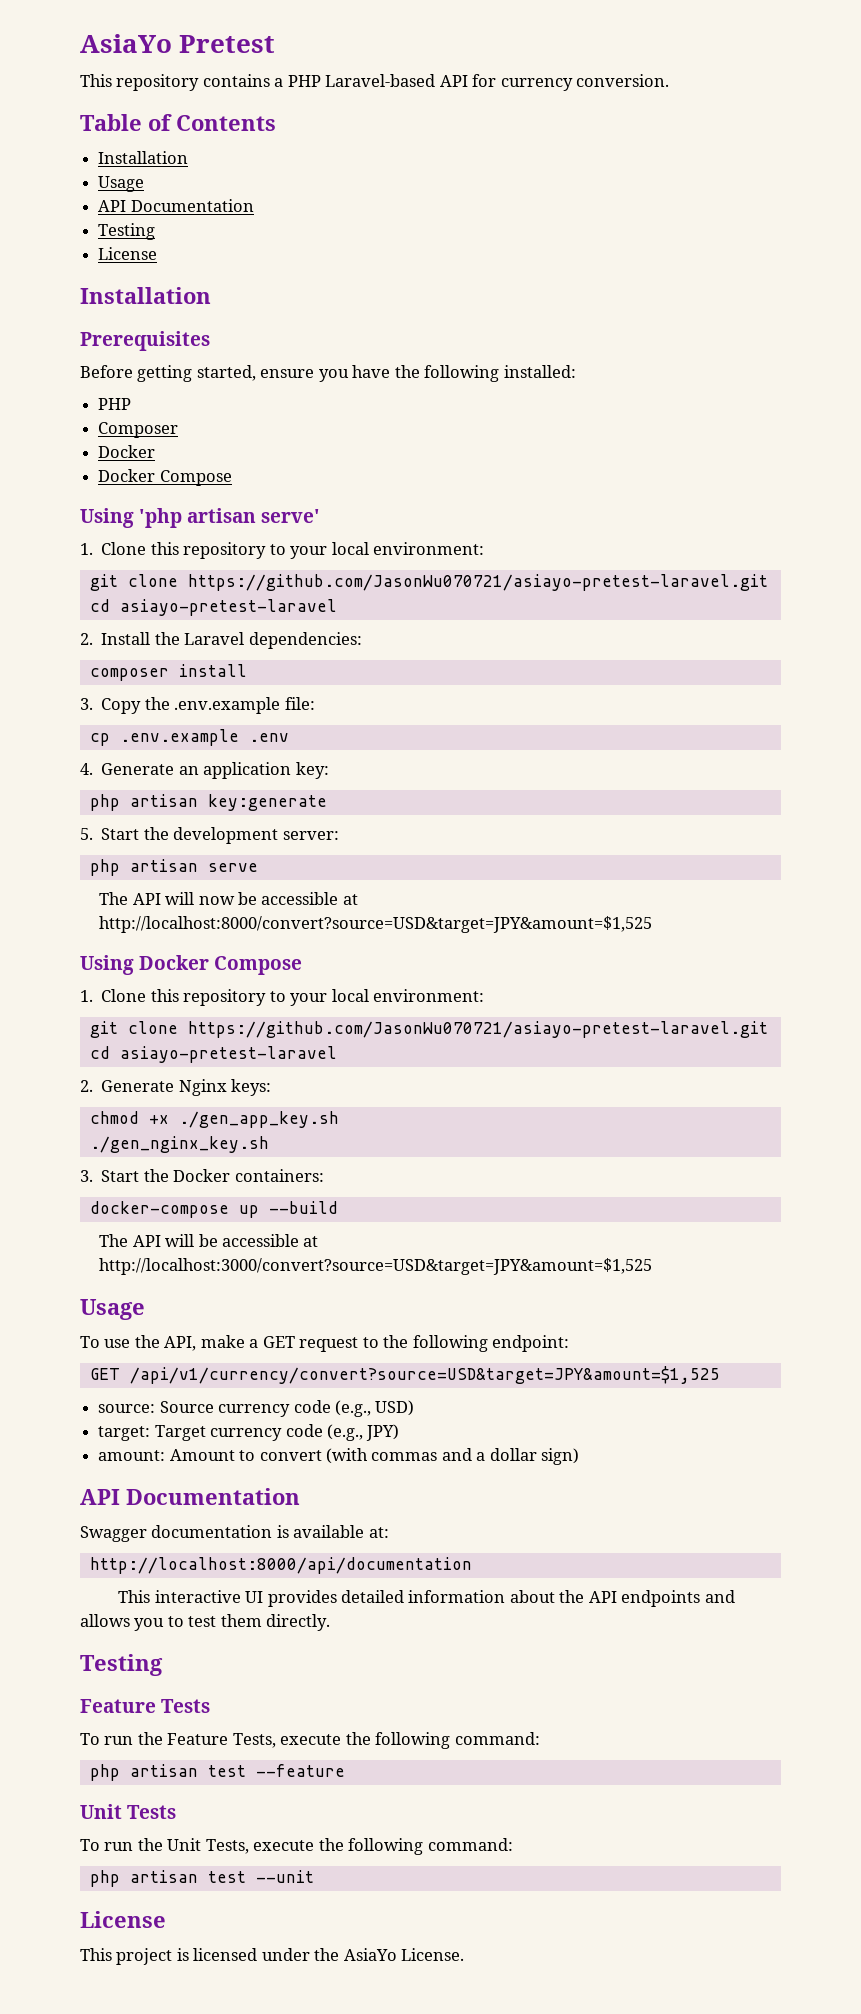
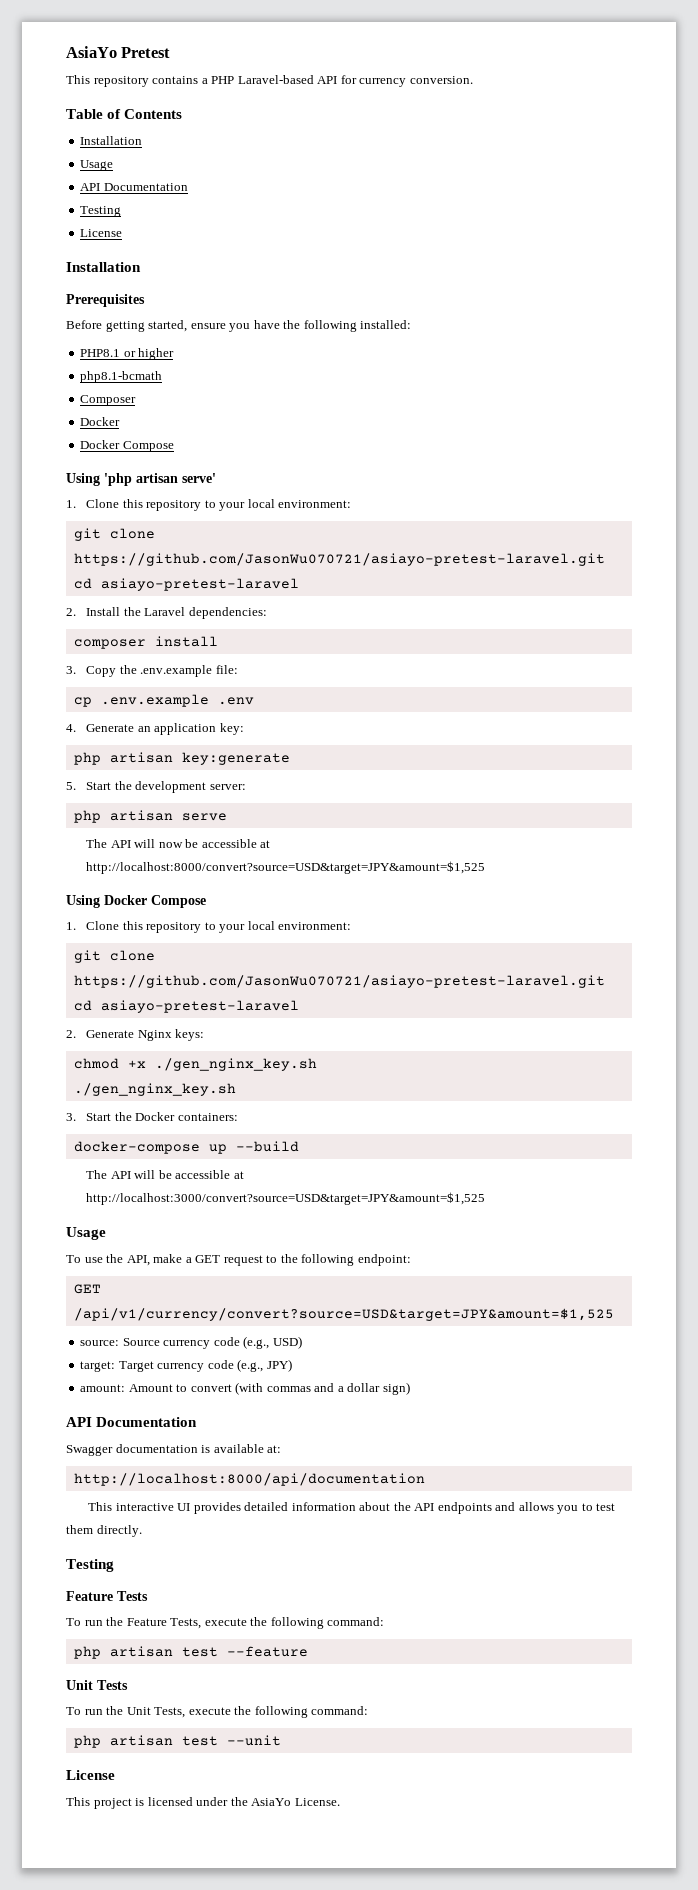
  Before getting started, ensure you have the following installed:
- PHP
+ PHP8.1 or higher
+ php8.1-bcmath
- chmod +x ./gen_app_key.sh
+ chmod +x ./gen_nginx_key.sh

